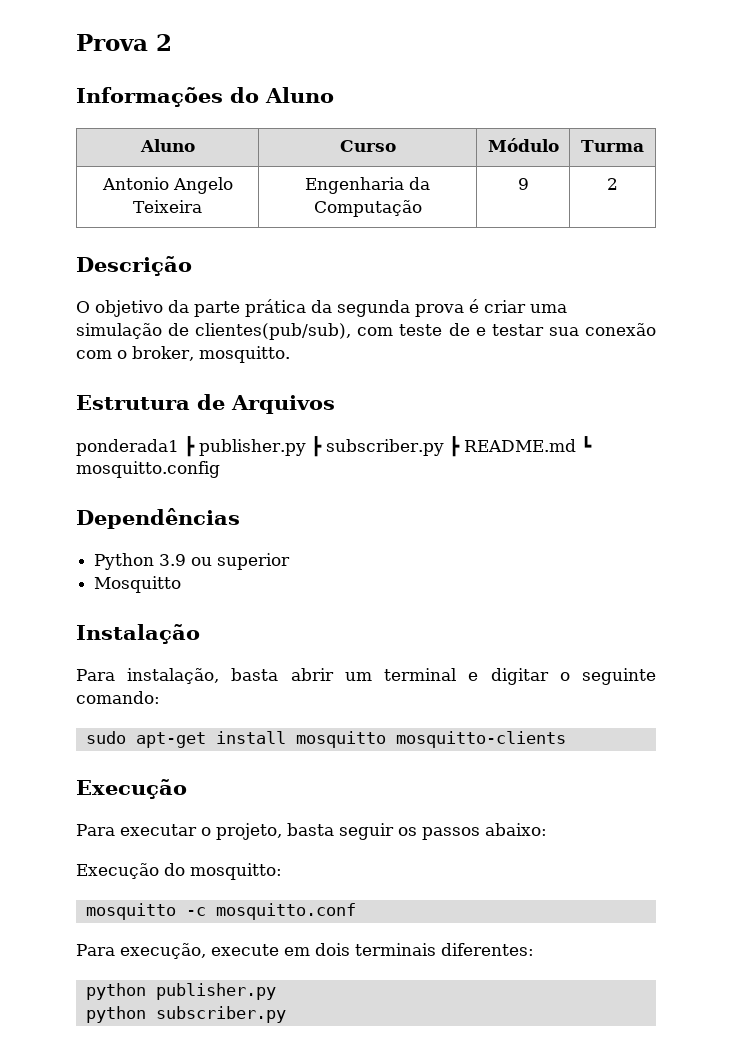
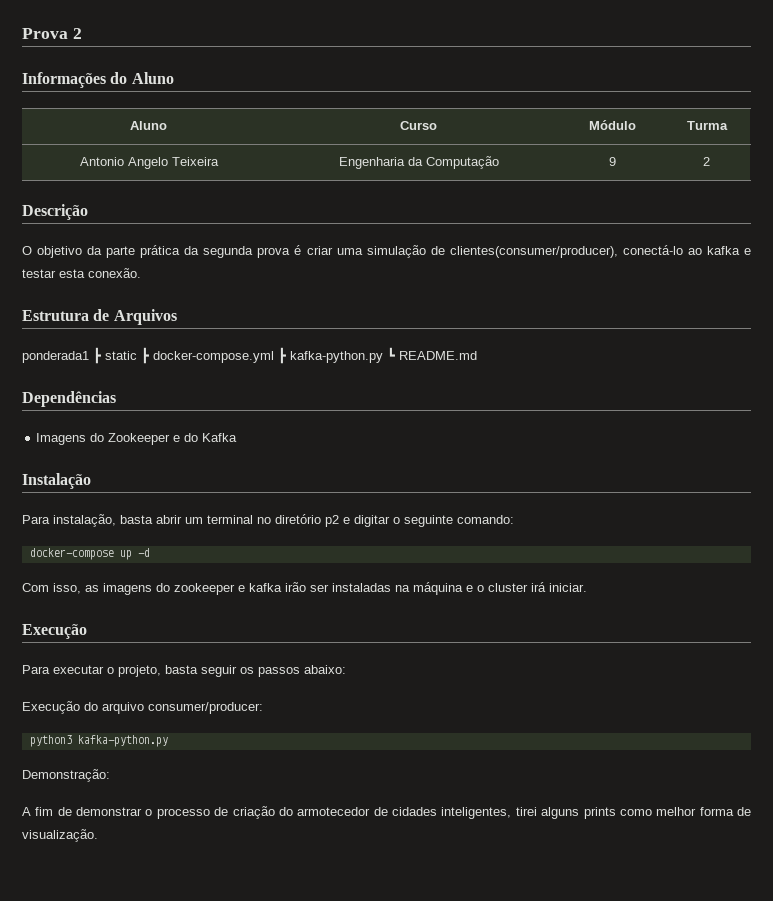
- O objetivo da parte prática da segunda prova é criar uma simulação de clientes(pub/sub), com teste de e testar sua conexão com o broker, mosquitto.
+ O objetivo da parte prática da segunda prova é criar uma simulação de clientes(consumer/producer), conectá-lo ao kafka e testar esta conexão.
- ponderada1 ┣ publisher.py ┣ subscriber.py ┣ README.md ┗ mosquitto.config
+ ponderada1 ┣ static ┣ docker-compose.yml ┣ kafka-python.py ┗ README.md
- Python 3.9 ou superior
- Mosquitto
+ Imagens do Zookeeper e do Kafka
- Para instalação, basta abrir um terminal e digitar o seguinte comando:
+ Para instalação, basta abrir um terminal no diretório p2 e digitar o seguinte comando:
- sudo apt-get install mosquitto mosquitto-clients
+ docker-compose up -d
+ Com isso, as imagens do zookeeper e kafka irão ser instaladas na máquina e o cluster irá iniciar.
- Execução do mosquitto:
- mosquitto -c mosquitto.conf
- Para execução, execute em dois terminais diferentes:
- python publisher.py
- python subscriber.py
+ Execução do arquivo consumer/producer:
+ python3 kafka-python.py
+ Demonstração:
+ A fim de demonstrar o processo de criação do armotecedor de cidades inteligentes, tirei alguns prints como melhor forma de visualização.

